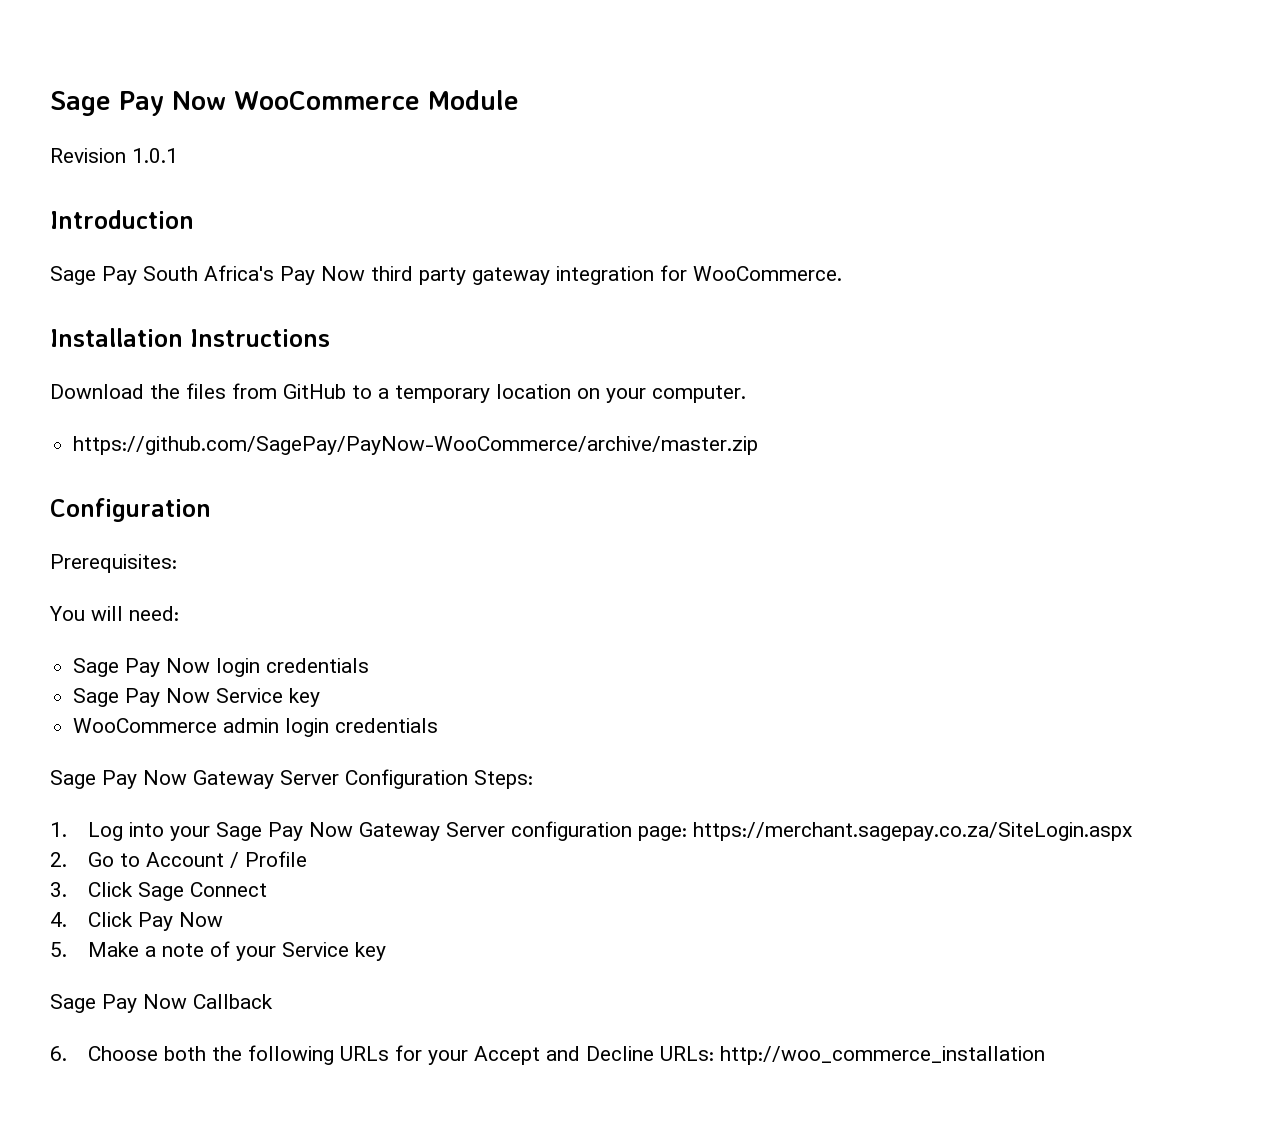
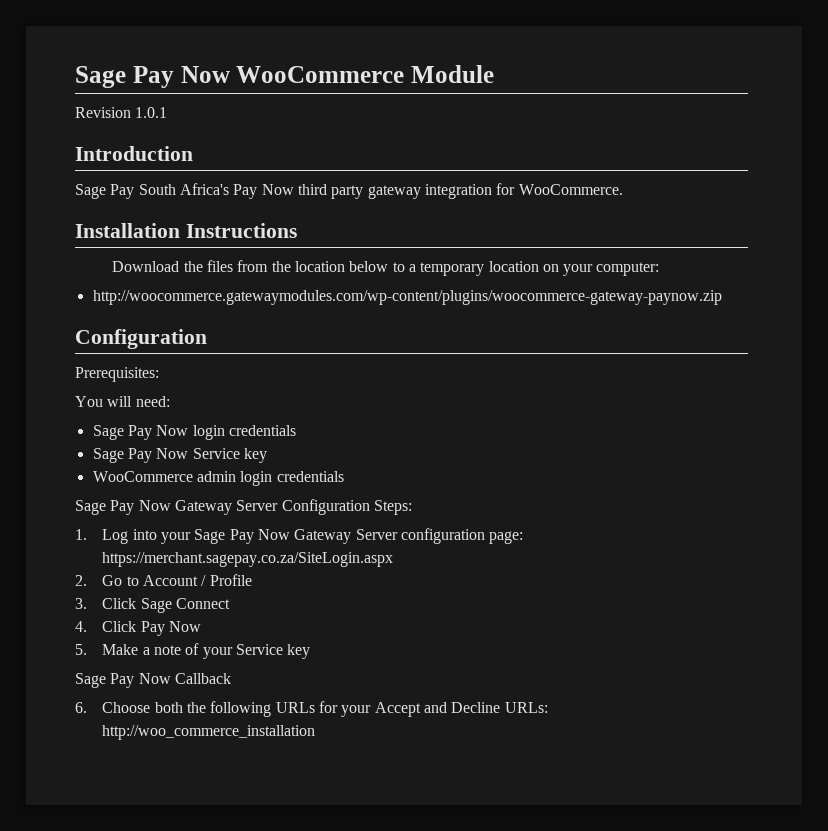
- Download the files from GitHub to a temporary location on your computer.
- https://github.com/SagePay/PayNow-WooCommerce/archive/master.zip
+ Download the files from the location below to a temporary location on your computer:
+ http://woocommerce.gatewaymodules.com/wp-content/plugins/woocommerce-gateway-paynow.zip

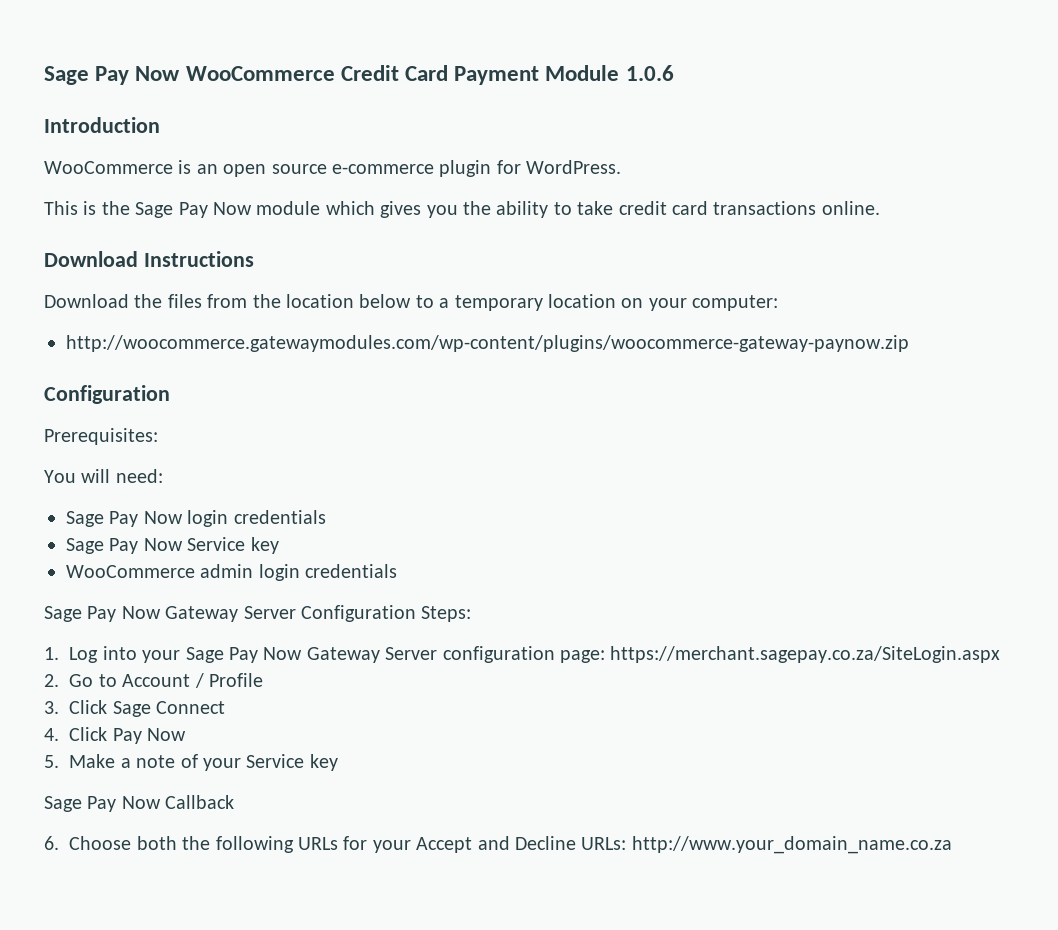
- Sage Pay Now WooCommerce Module
- Revision 1.0.1
+ Sage Pay Now WooCommerce Credit Card Payment Module 1.0.6
- Sage Pay South Africa's Pay Now third party gateway integration for WooCommerce.
- Installation Instructions
+ WooCommerce is an open source e-commerce plugin for WordPress.
+ This is the Sage Pay Now module which gives you the ability to take credit card transactions online.
+ Download Instructions
- 6. Choose both the following URLs for your Accept and Decline URLs: http://woo_commerce_installation
+ 6. Choose both the following URLs for your Accept and Decline URLs: http://www.your_domain_name.co.za

